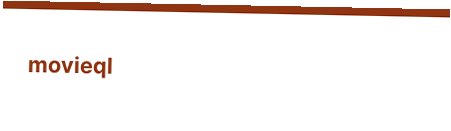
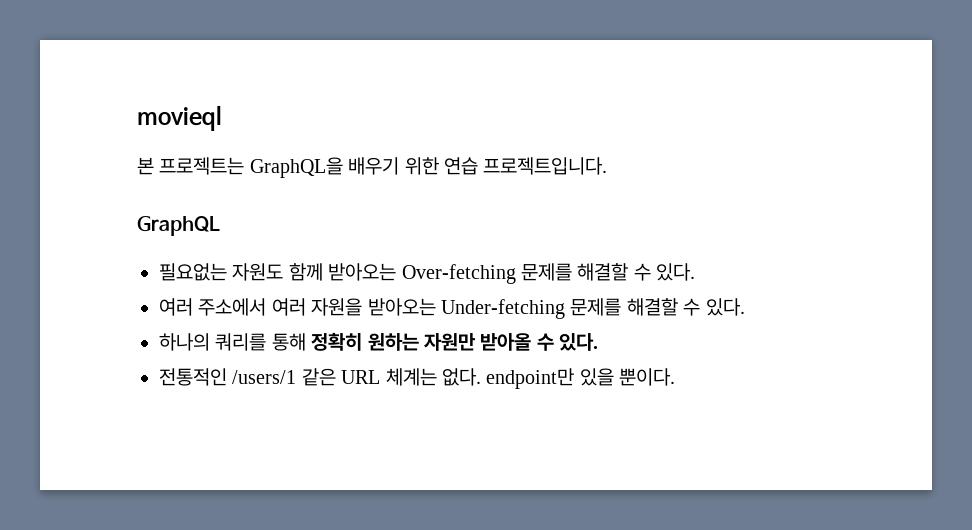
+ 본 프로젝트는 GraphQL을 배우기 위한 연습 프로젝트입니다.
+ GraphQL
+ 필요없는 자원도 함께 받아오는 Over-fetching 문제를 해결할 수 있다.
+ 여러 주소에서 여러 자원을 받아오는 Under-fetching 문제를 해결할 수 있다.
+ 하나의 쿼리를 통해 정확히 원하는 자원만 받아올 수 있다.
+ 전통적인 /users/1 같은 URL 체계는 없다. endpoint만 있을 뿐이다.

